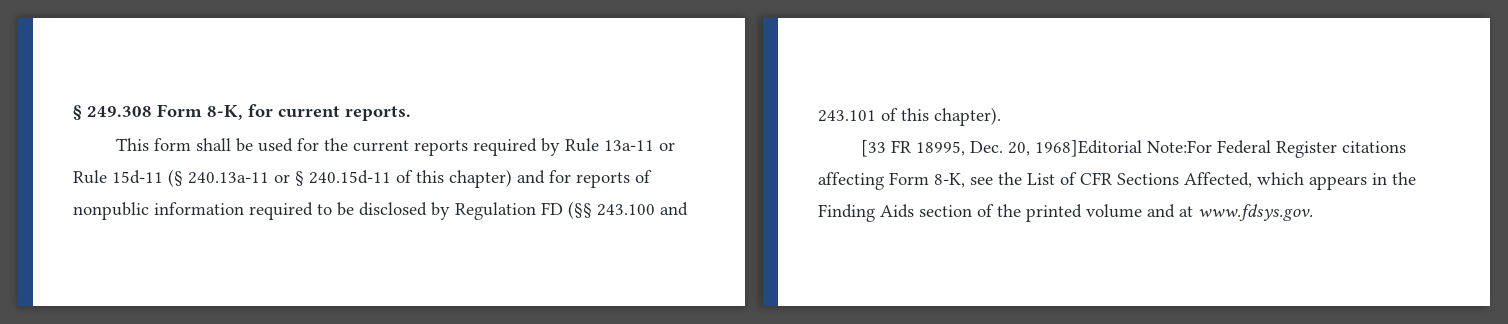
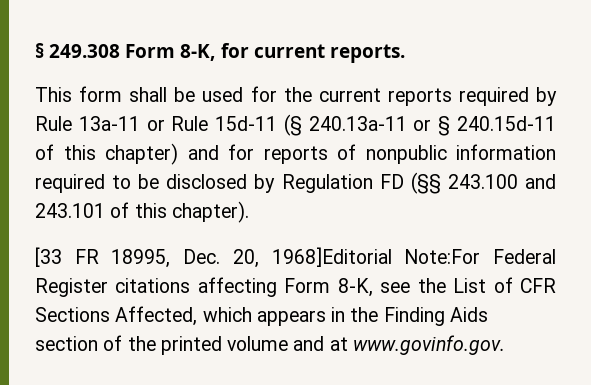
- [33 FR 18995, Dec. 20, 1968]Editorial Note:For Federal Register citations affecting Form 8-K, see the List of CFR Sections Affected, which appears in the Finding Aids section of the printed volume and at www.fdsys.gov.
+ [33 FR 18995, Dec. 20, 1968]Editorial Note:For Federal Register citations affecting Form 8-K, see the List of CFR Sections Affected, which appears in the Finding Aids section of the printed volume and at www.govinfo.gov.

